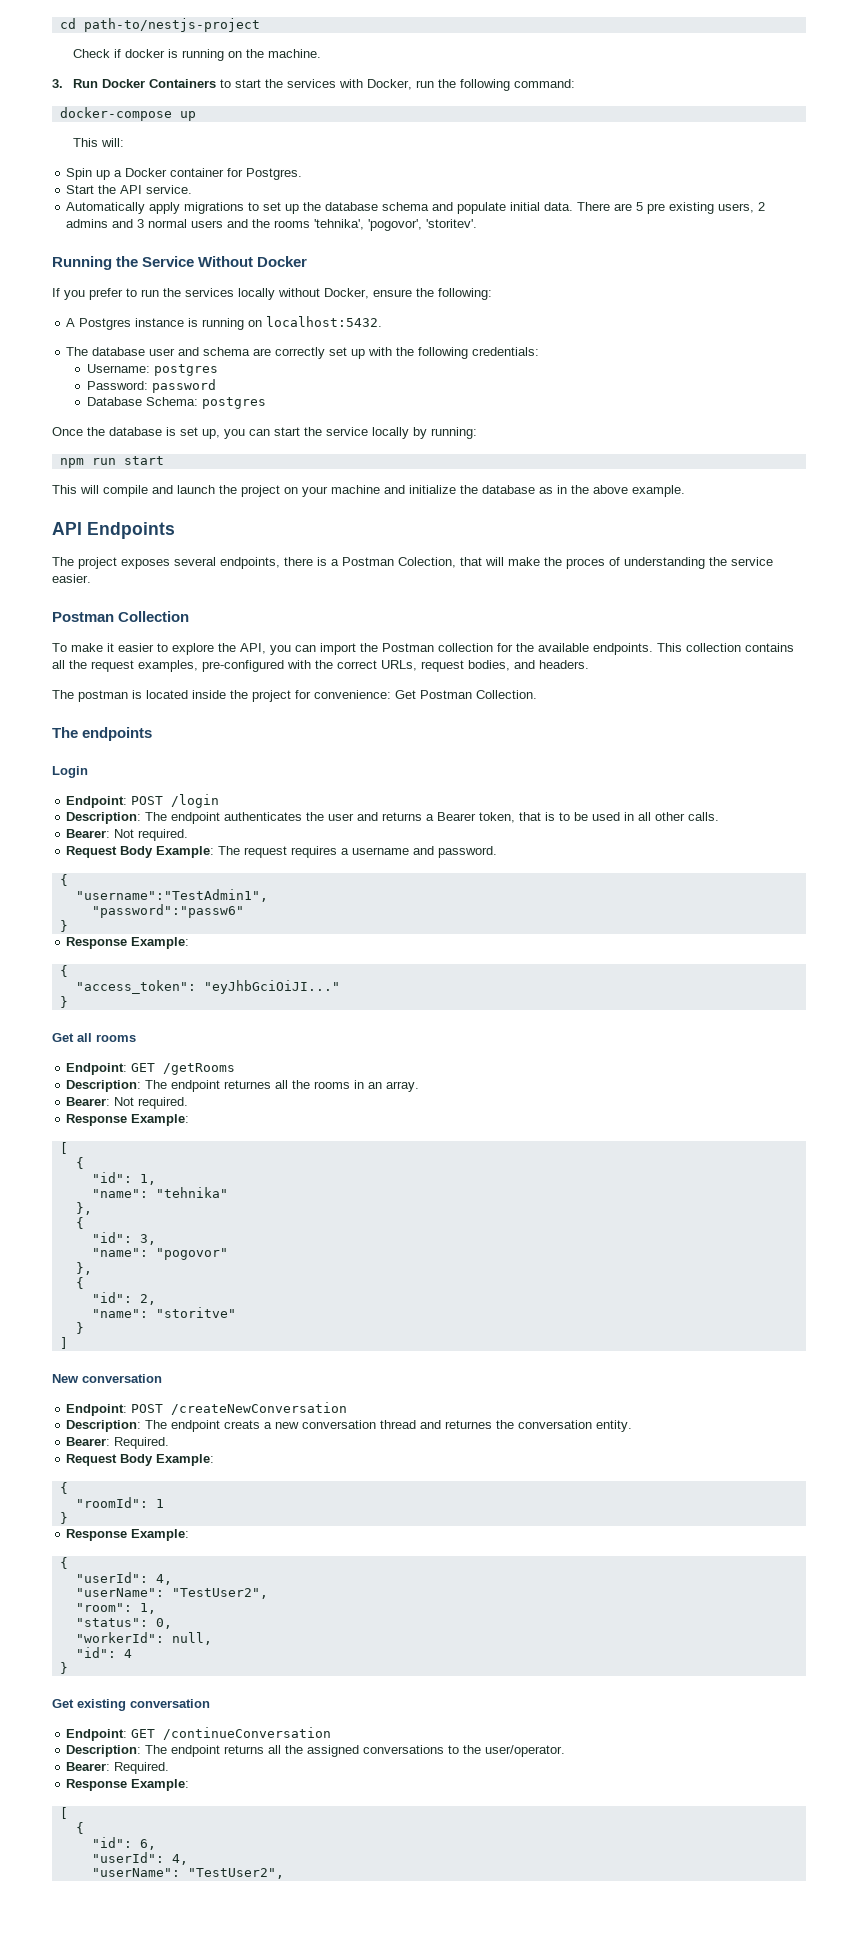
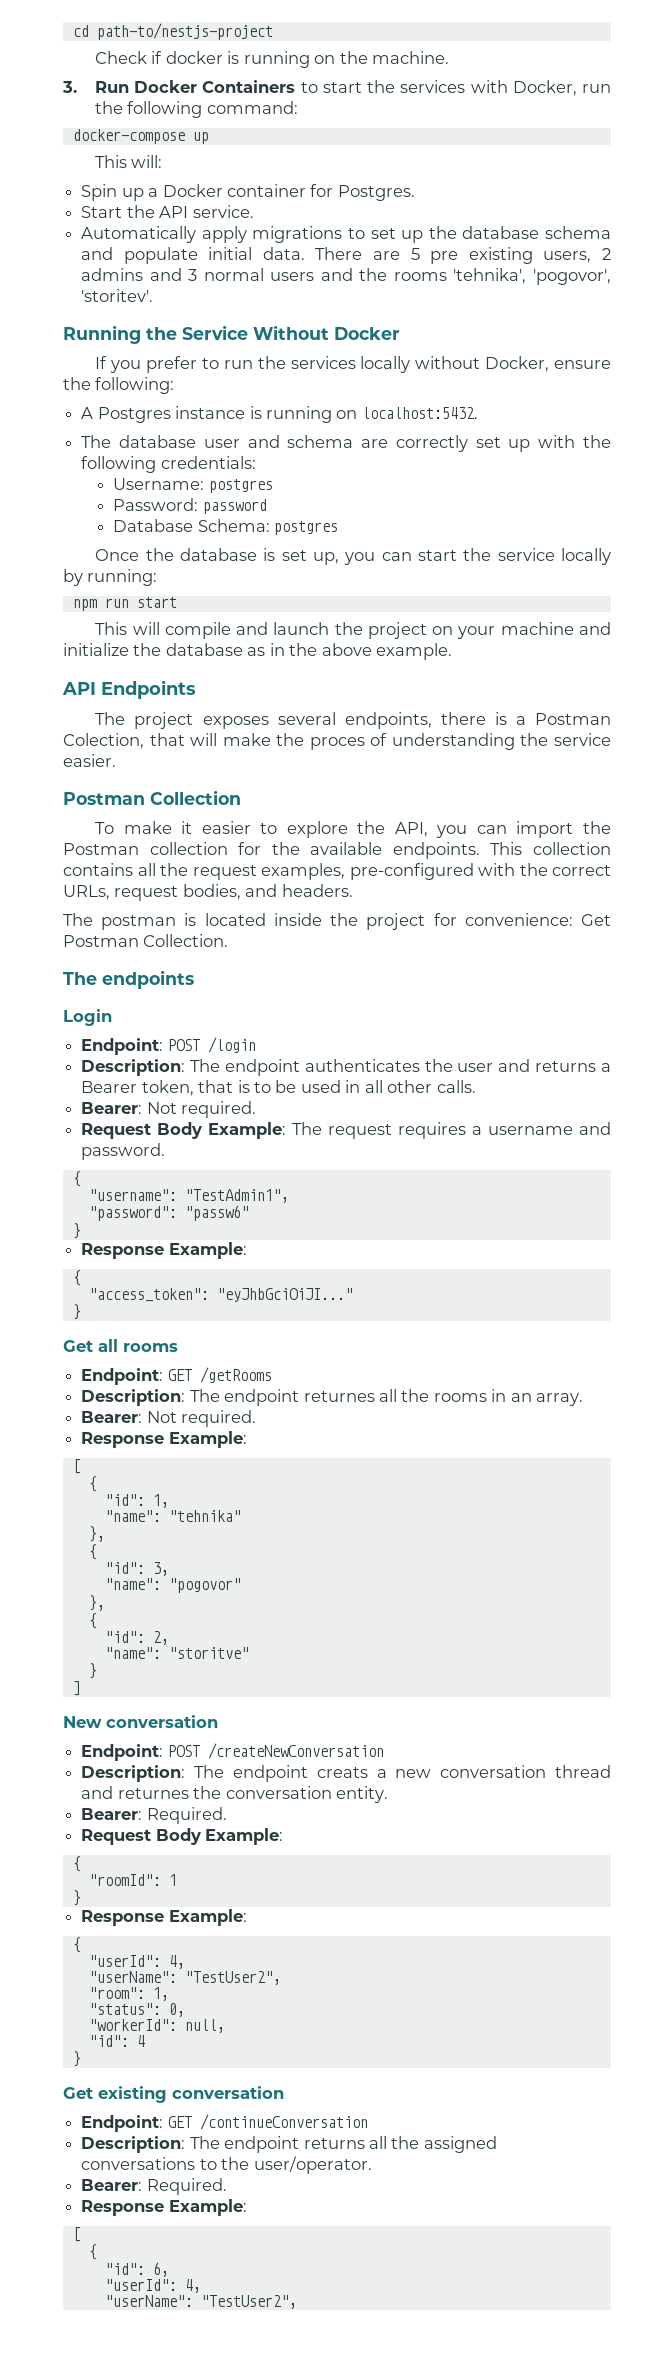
- "username":"TestAdmin1",
- "password":"passw6"
+ "username": "TestAdmin1",
+ "password": "passw6"

